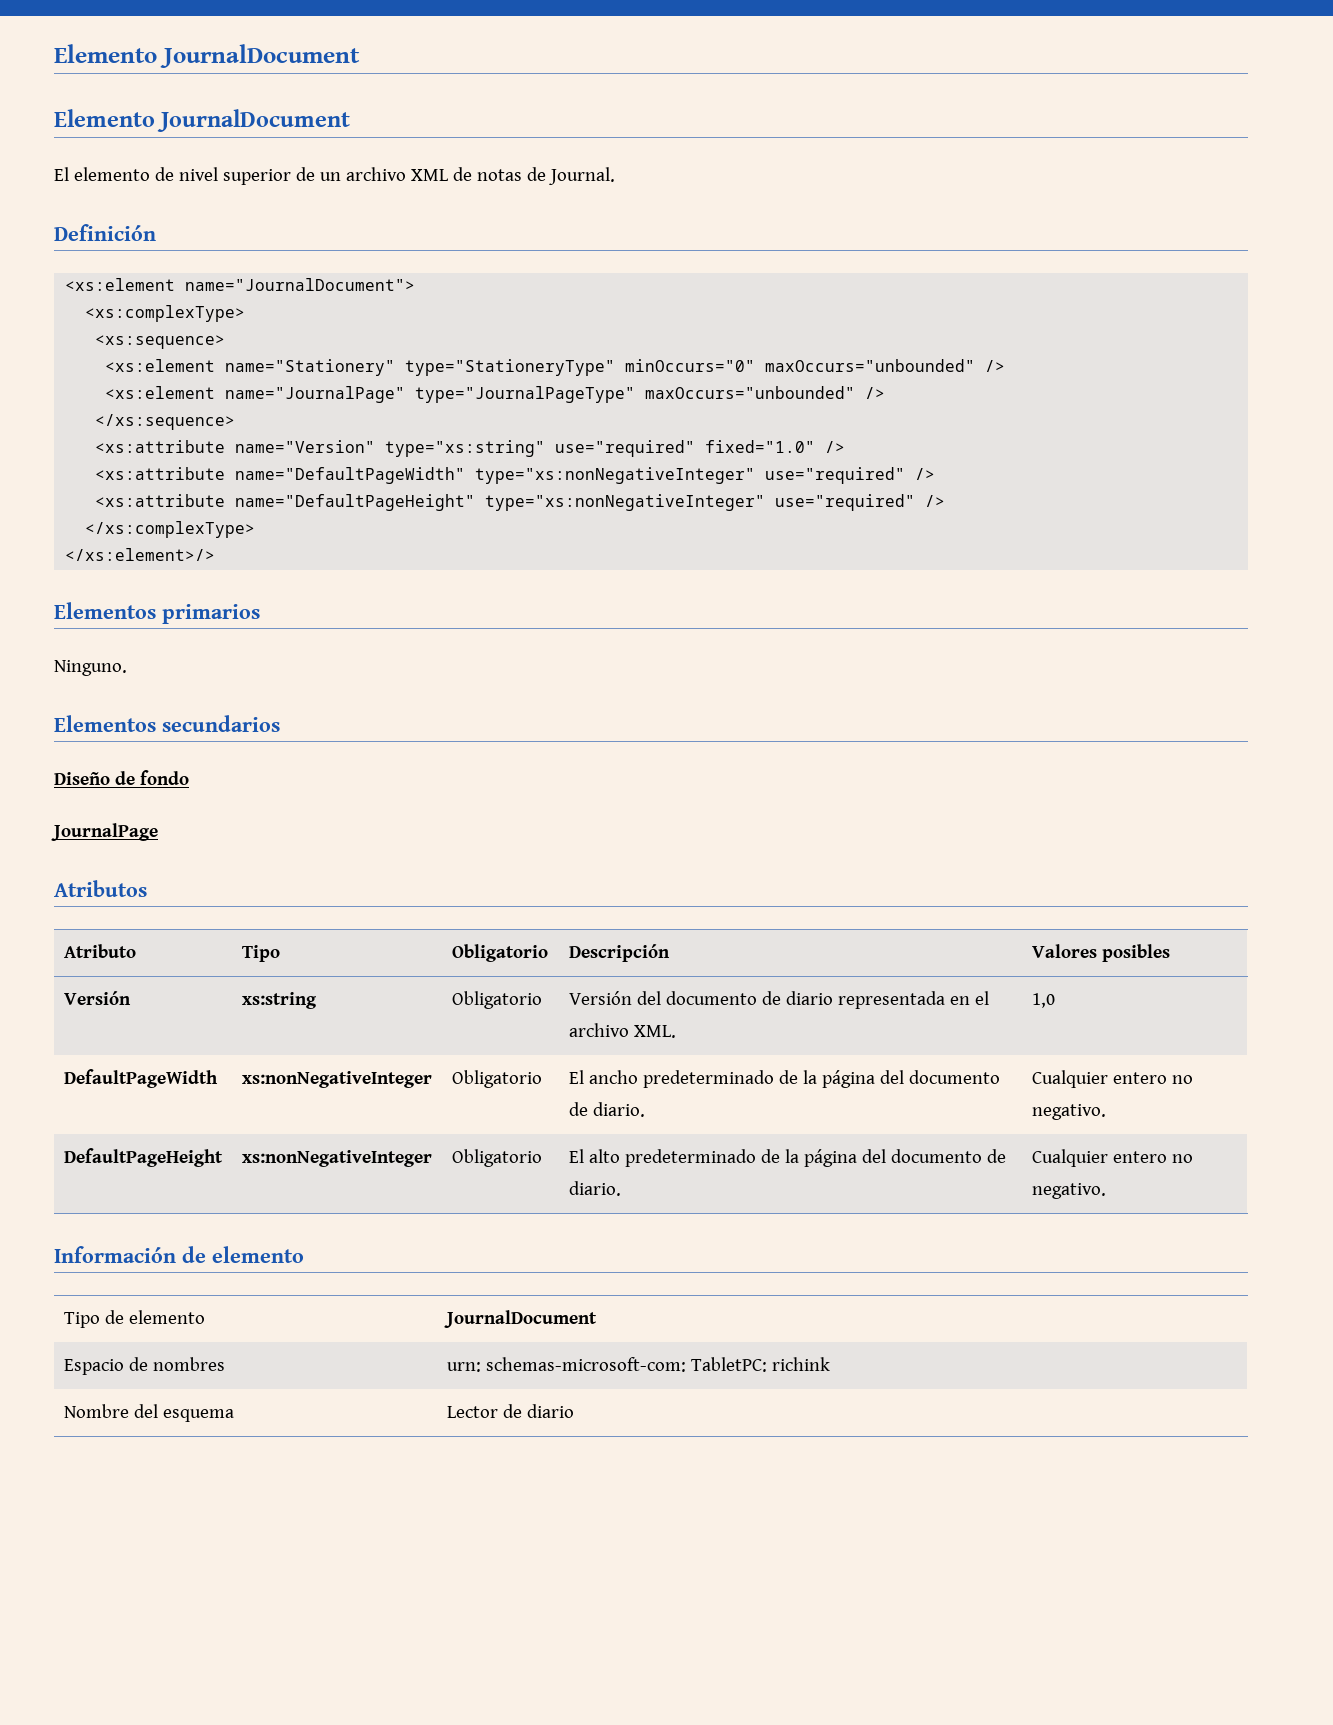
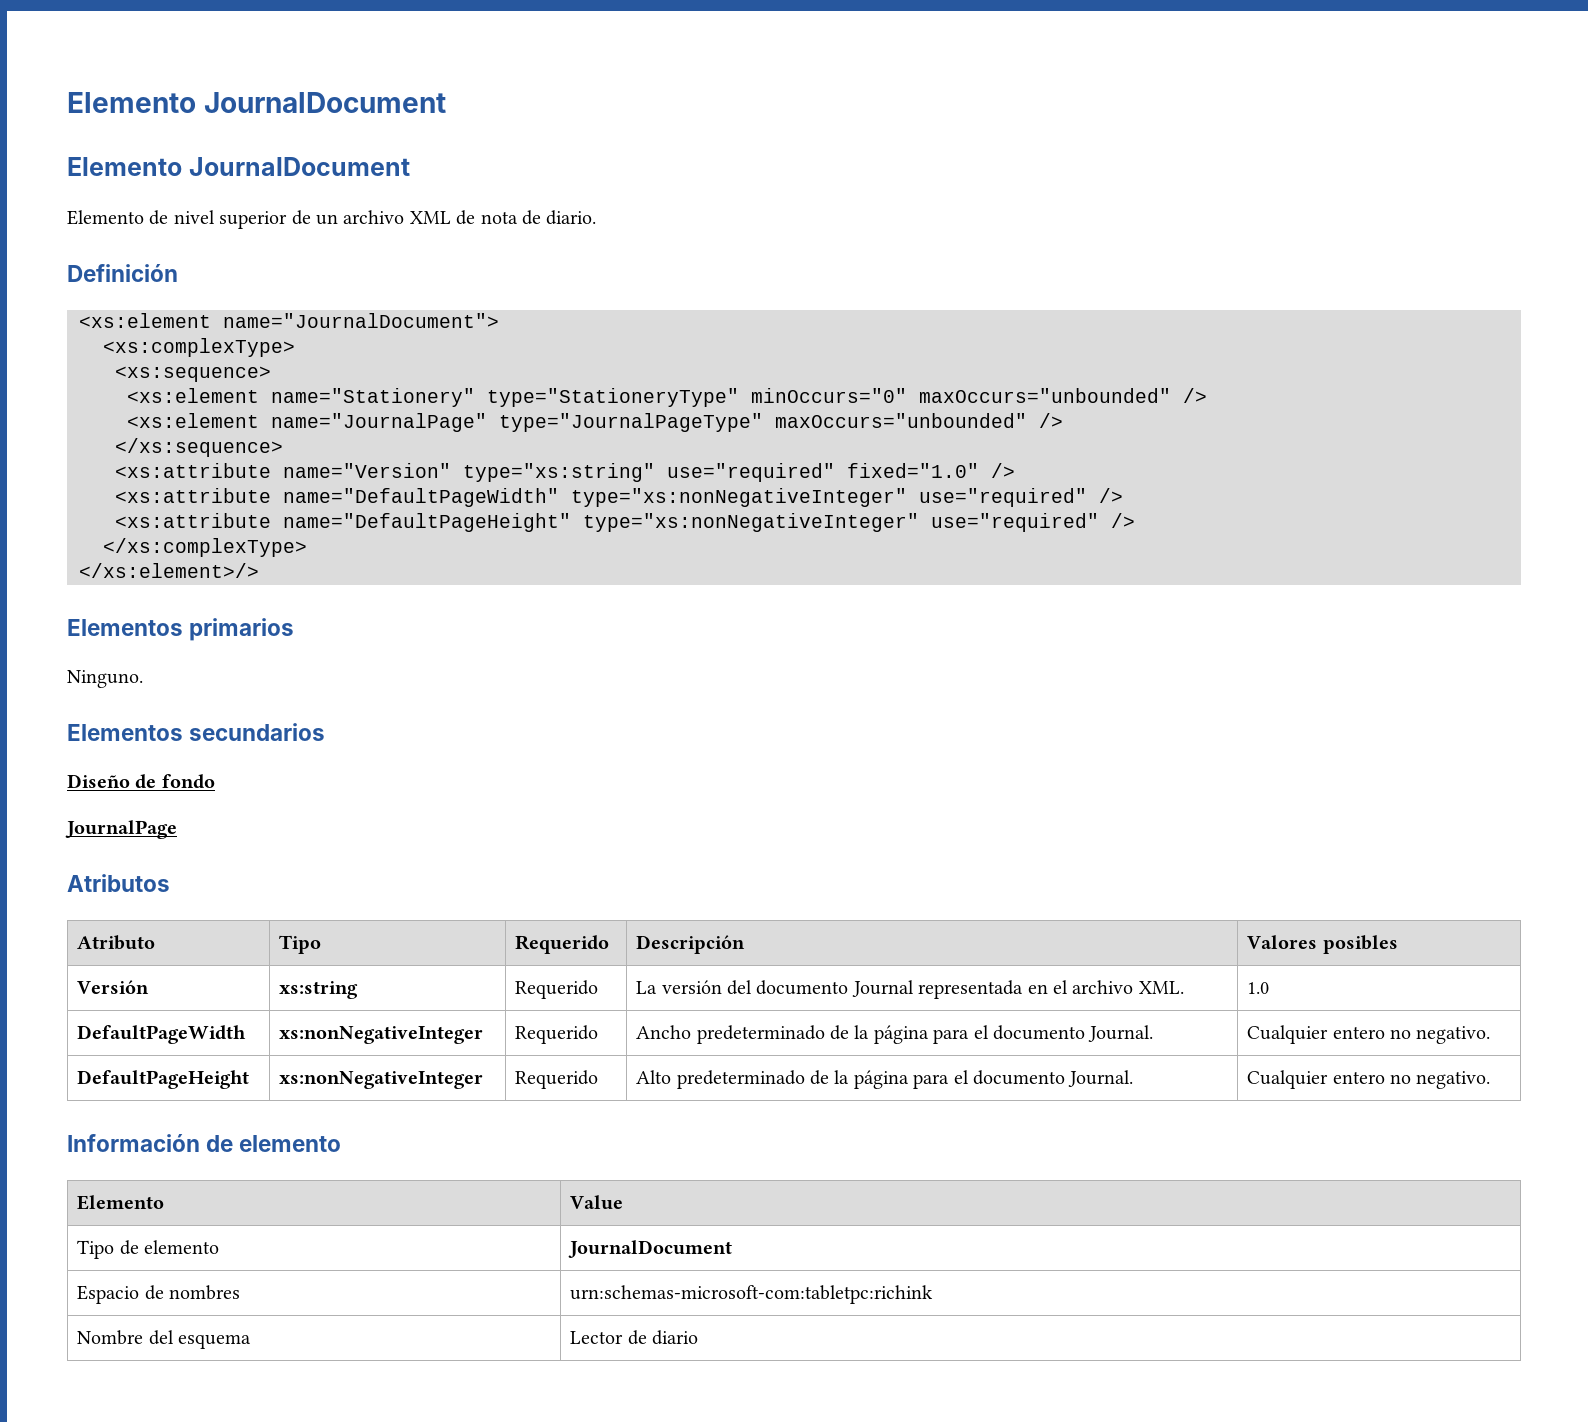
- El elemento de nivel superior de un archivo XML de notas de Journal.
+ Elemento de nivel superior de un archivo XML de nota de diario.
- Atributo | Tipo | Obligatorio | Descripción | Valores posibles
+ Atributo | Tipo | Requerido | Descripción | Valores posibles
- Versión | xs:string | Obligatorio | Versión del documento de diario representada en el archivo XML. | 1,0
+ Versión | xs:string | Requerido | La versión del documento Journal representada en el archivo XML. | 1.0
- DefaultPageWidth | xs:nonNegativeInteger | Obligatorio | El ancho predeterminado de la página del documento de diario. | Cualquier entero no negativo.
+ DefaultPageWidth | xs:nonNegativeInteger | Requerido | Ancho predeterminado de la página para el documento Journal. | Cualquier entero no negativo.
- DefaultPageHeight | xs:nonNegativeInteger | Obligatorio | El alto predeterminado de la página del documento de diario. | Cualquier entero no negativo.
+ DefaultPageHeight | xs:nonNegativeInteger | Requerido | Alto predeterminado de la página para el documento Journal. | Cualquier entero no negativo.
+ Elemento | Value
- Espacio de nombres | urn: schemas-microsoft-com: TabletPC: richink
+ Espacio de nombres | urn:schemas-microsoft-com:tabletpc:richink

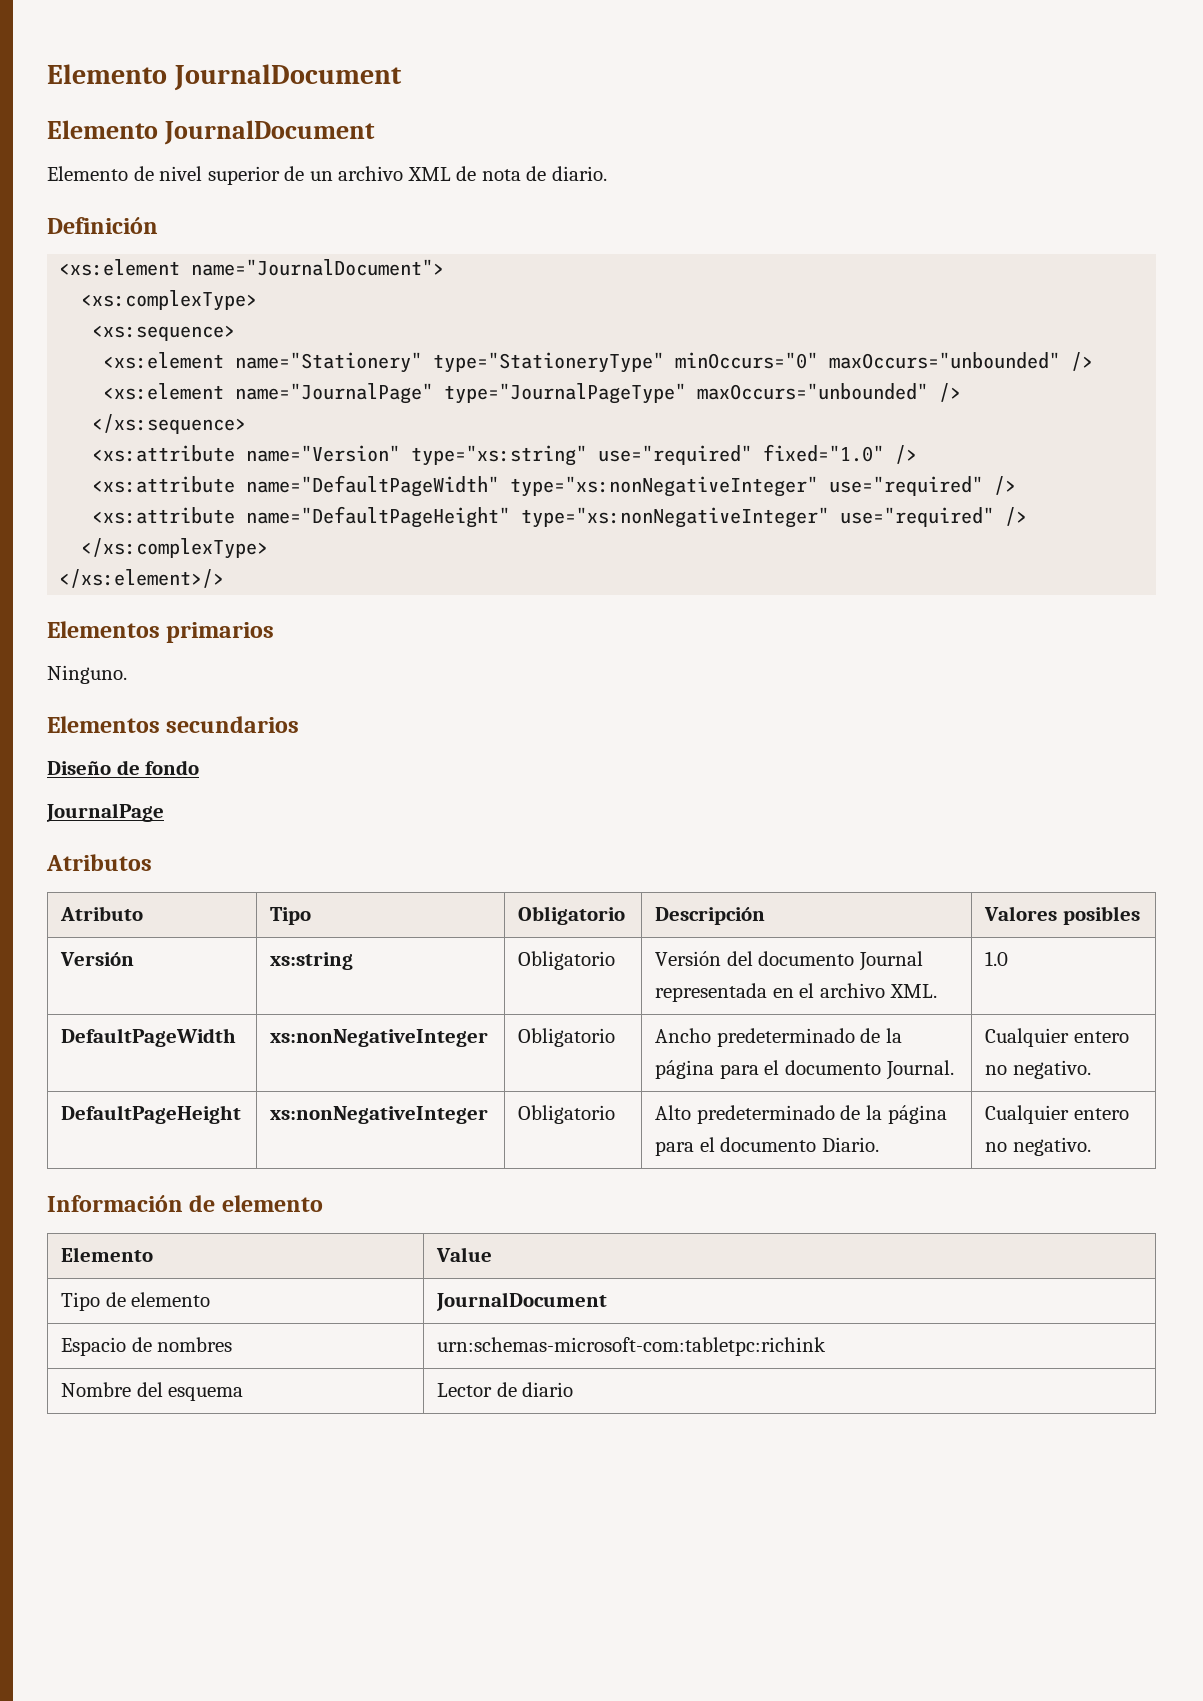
- Atributo | Tipo | Requerido | Descripción | Valores posibles
+ Atributo | Tipo | Obligatorio | Descripción | Valores posibles
- Versión | xs:string | Requerido | La versión del documento Journal representada en el archivo XML. | 1.0
+ Versión | xs:string | Obligatorio | Versión del documento Journal representada en el archivo XML. | 1.0
- DefaultPageWidth | xs:nonNegativeInteger | Requerido | Ancho predeterminado de la página para el documento Journal. | Cualquier entero no negativo.
+ DefaultPageWidth | xs:nonNegativeInteger | Obligatorio | Ancho predeterminado de la página para el documento Journal. | Cualquier entero no negativo.
- DefaultPageHeight | xs:nonNegativeInteger | Requerido | Alto predeterminado de la página para el documento Journal. | Cualquier entero no negativo.
+ DefaultPageHeight | xs:nonNegativeInteger | Obligatorio | Alto predeterminado de la página para el documento Diario. | Cualquier entero no negativo.

